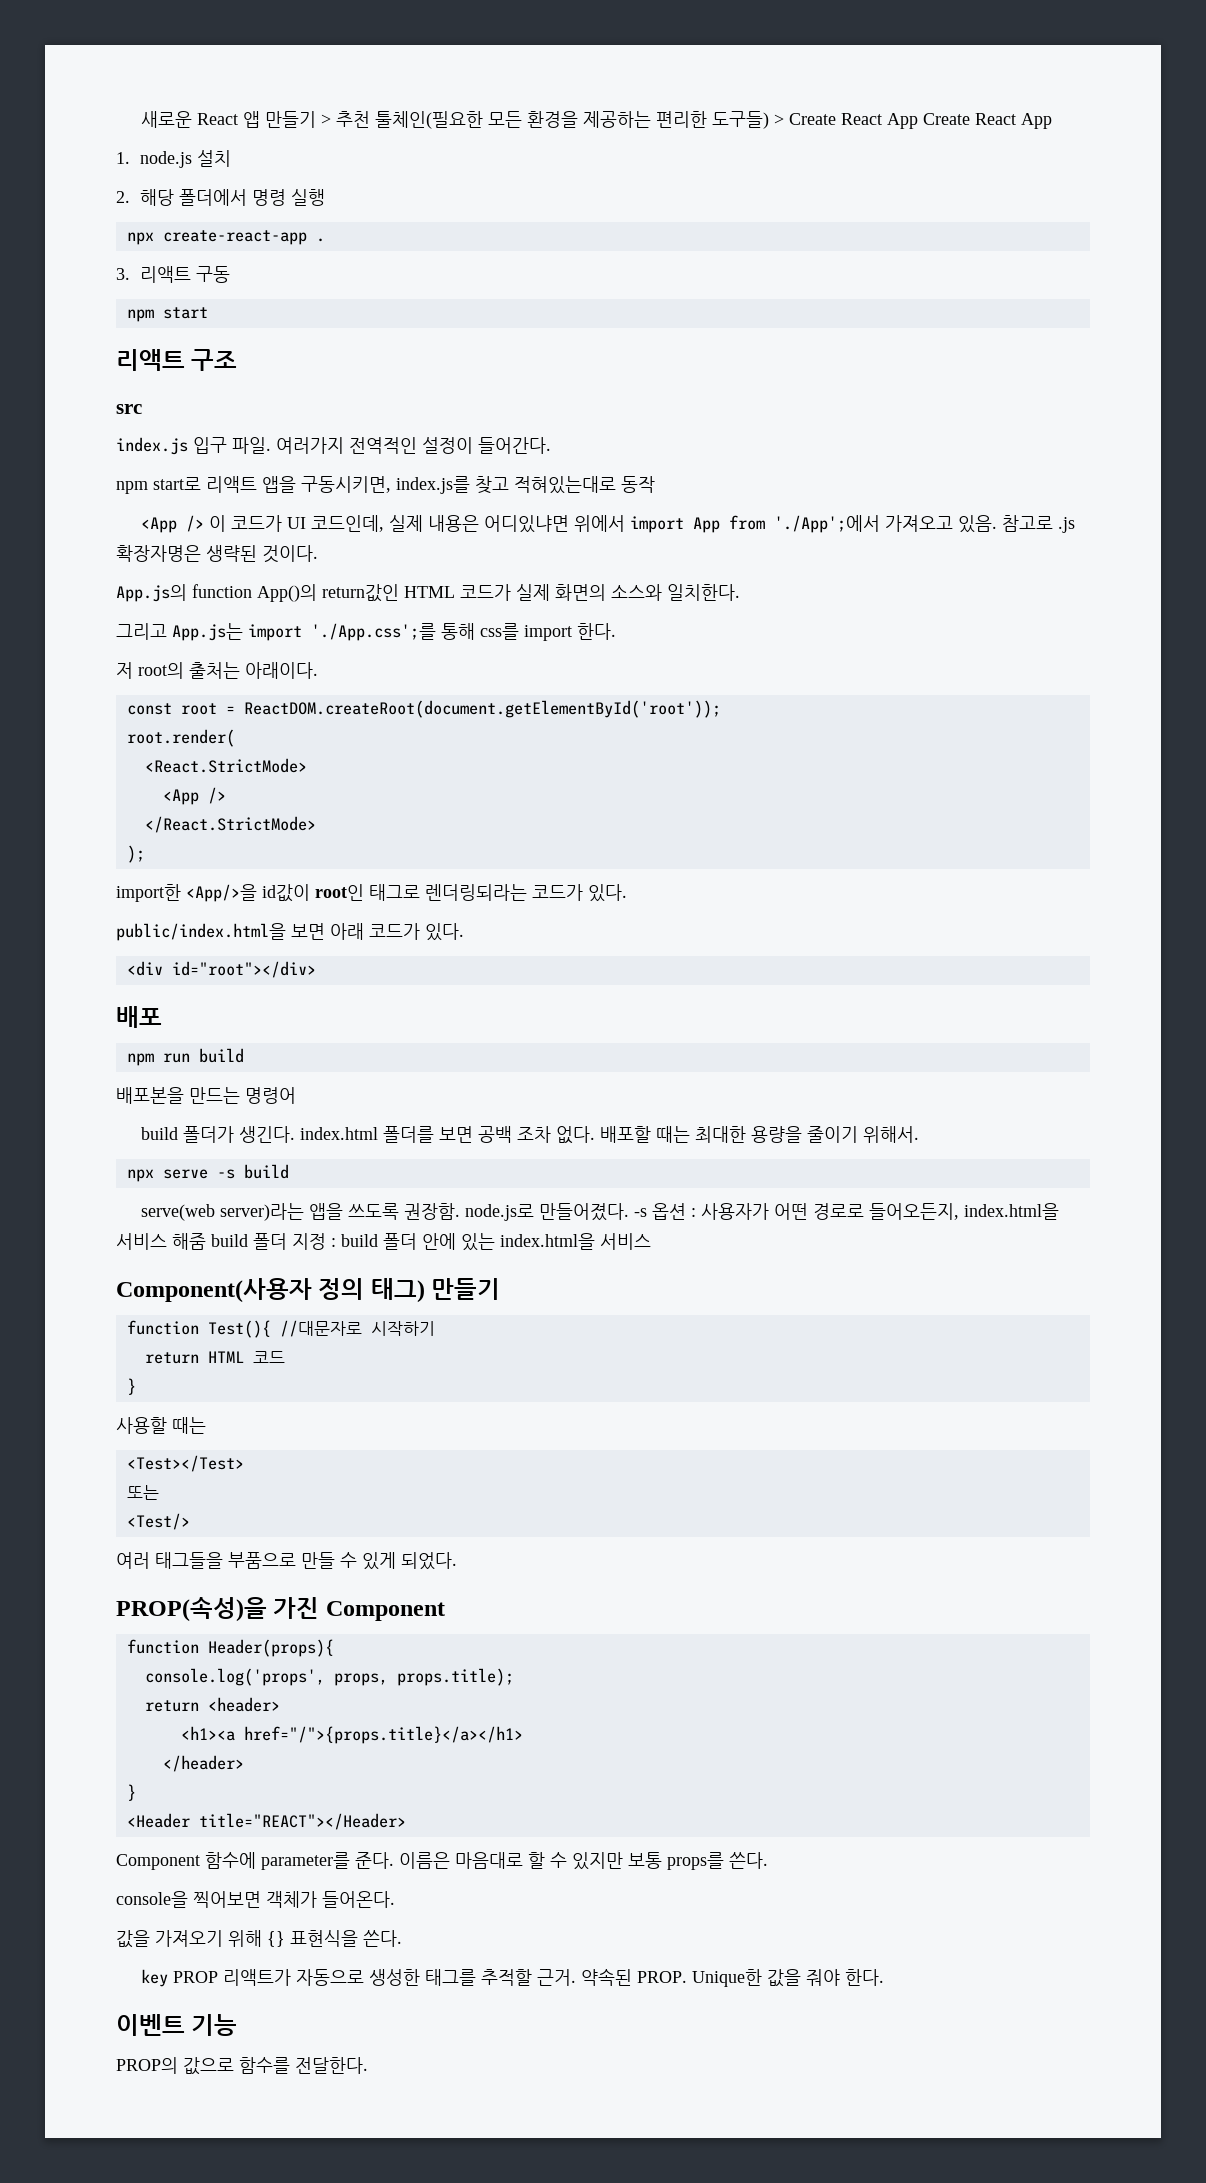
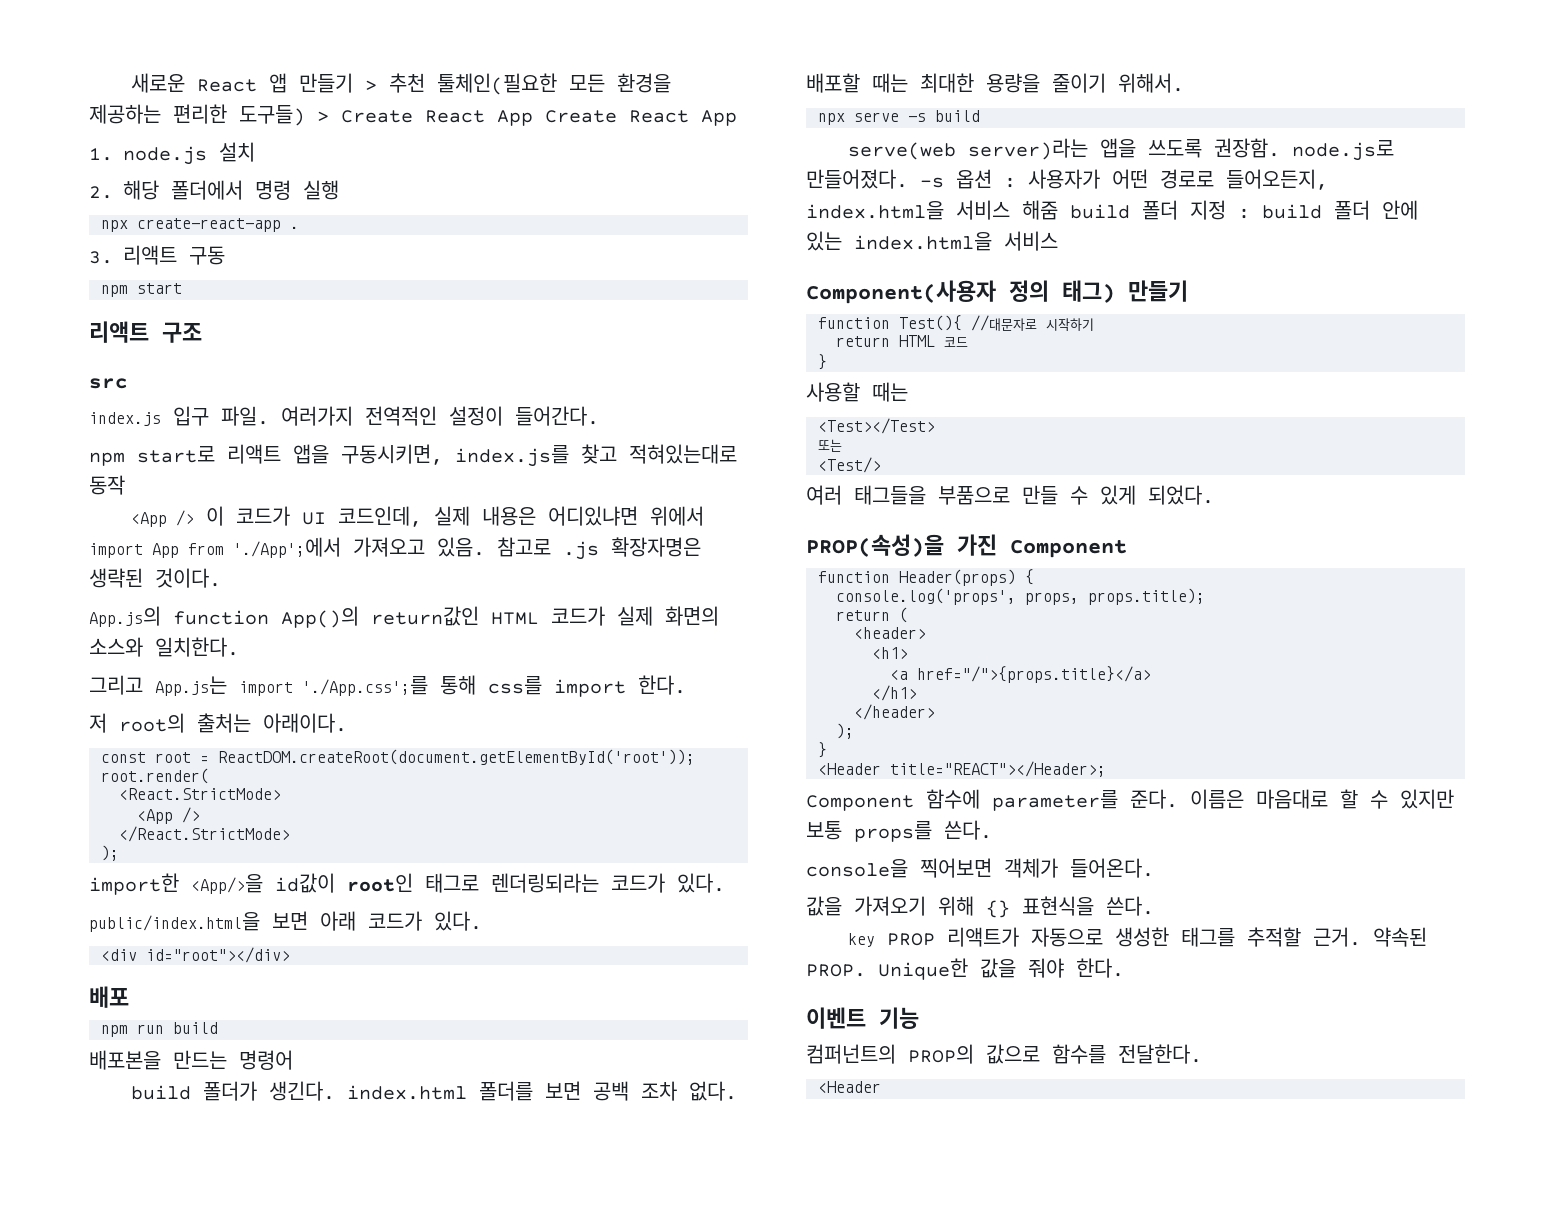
- function Header(props){
+ function Header(props) {
- return <header>
+ return (
+ <header>
- <h1><a href="/">{props.title}</a></h1>
+ <h1>
+ <a href="/">{props.title}</a>
+ </h1>
  </header>
+ );
- <Header title="REACT"></Header>
+ <Header title="REACT"></Header>;
- PROP의 값으로 함수를 전달한다.
+ 컴퍼넌트의 PROP의 값으로 함수를 전달한다.
+ <Header

